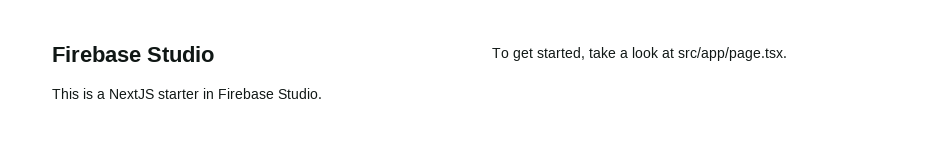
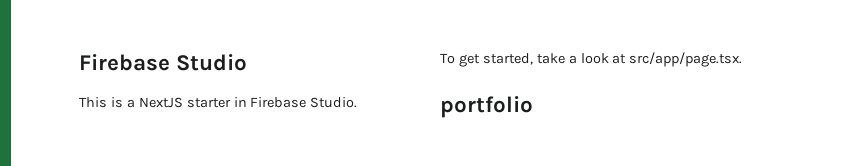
+ portfolio

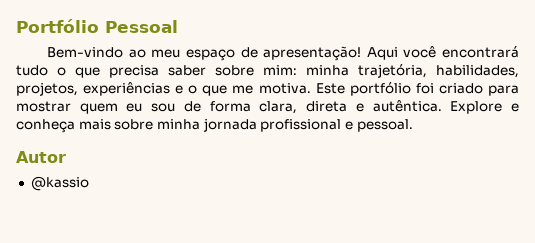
- Firebase Studio
- This is a NextJS starter in Firebase Studio.
- To get started, take a look at src/app/page.tsx.
- portfolio
+ Portfólio Pessoal
+ Bem-vindo ao meu espaço de apresentação! Aqui você encontrará tudo o que precisa saber sobre mim: minha trajetória, habilidades, projetos, experiências e o que me motiva. Este portfólio foi criado para mostrar quem eu sou de forma clara, direta e autêntica. Explore e conheça mais sobre minha jornada profissional e pessoal.
+ Autor
+ @kassio

